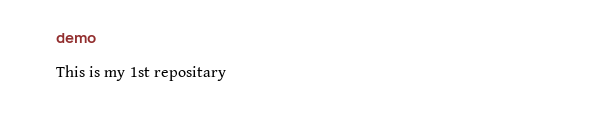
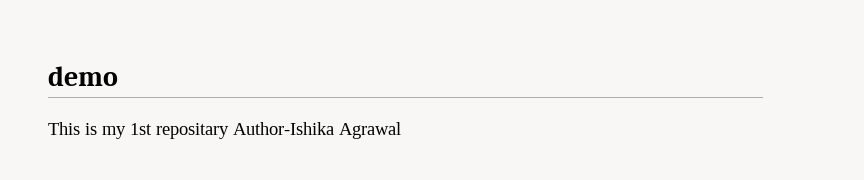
- This is my 1st repositary
+ This is my 1st repositary Author-Ishika Agrawal

